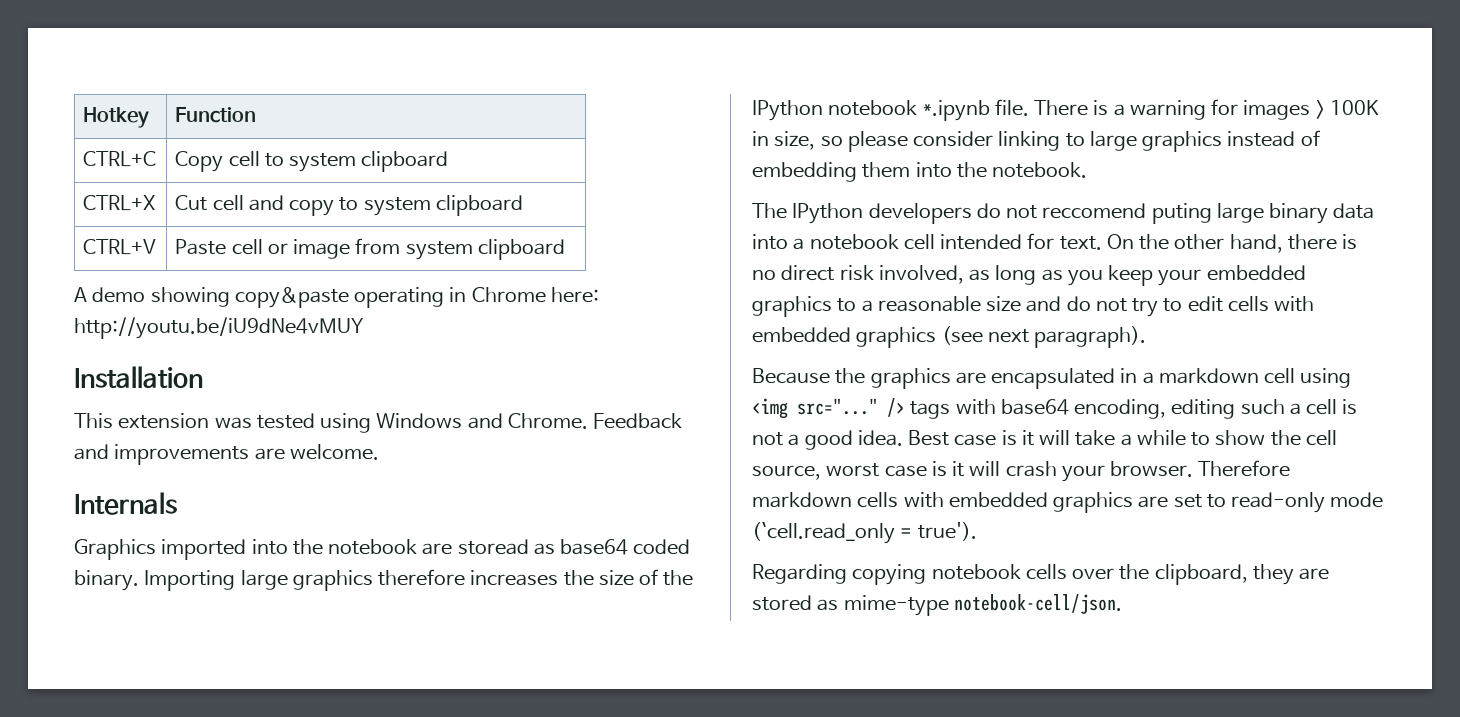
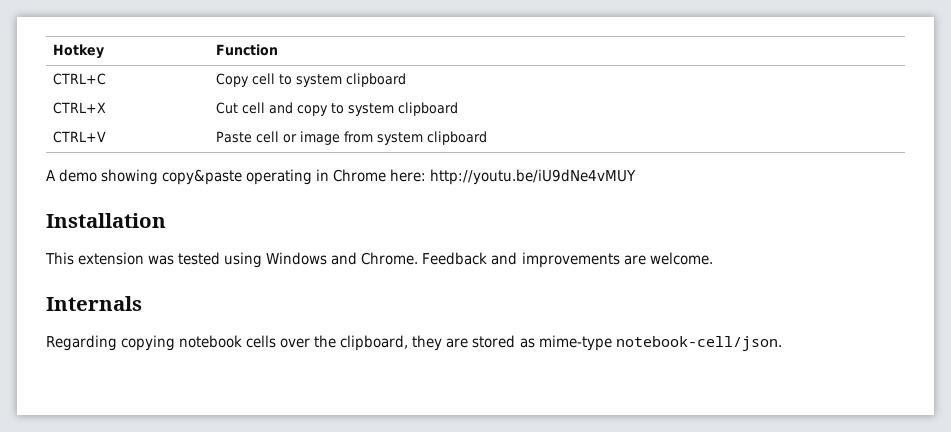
- Graphics imported into the notebook are storead as base64 coded binary. Importing large graphics therefore increases the size of the IPython notebook *.ipynb file. There is a warning for images > 100K in size, so please consider linking to large graphics instead of embedding them into the notebook.
- The IPython developers do not reccomend puting large binary data into a notebook cell intended for text. On the other hand, there is no direct risk involved, as long as you keep your embedded graphics to a reasonable size and do not try to edit cells with embedded graphics (see next paragraph).
- Because the graphics are encapsulated in a markdown cell using <img src="..." /> tags with base64 encoding, editing such a cell is not a good idea. Best case is it will take a while to show the cell source, worst case is it will crash your browser. Therefore markdown cells with embedded graphics are set to read-only mode (`cell.read_only = true').

